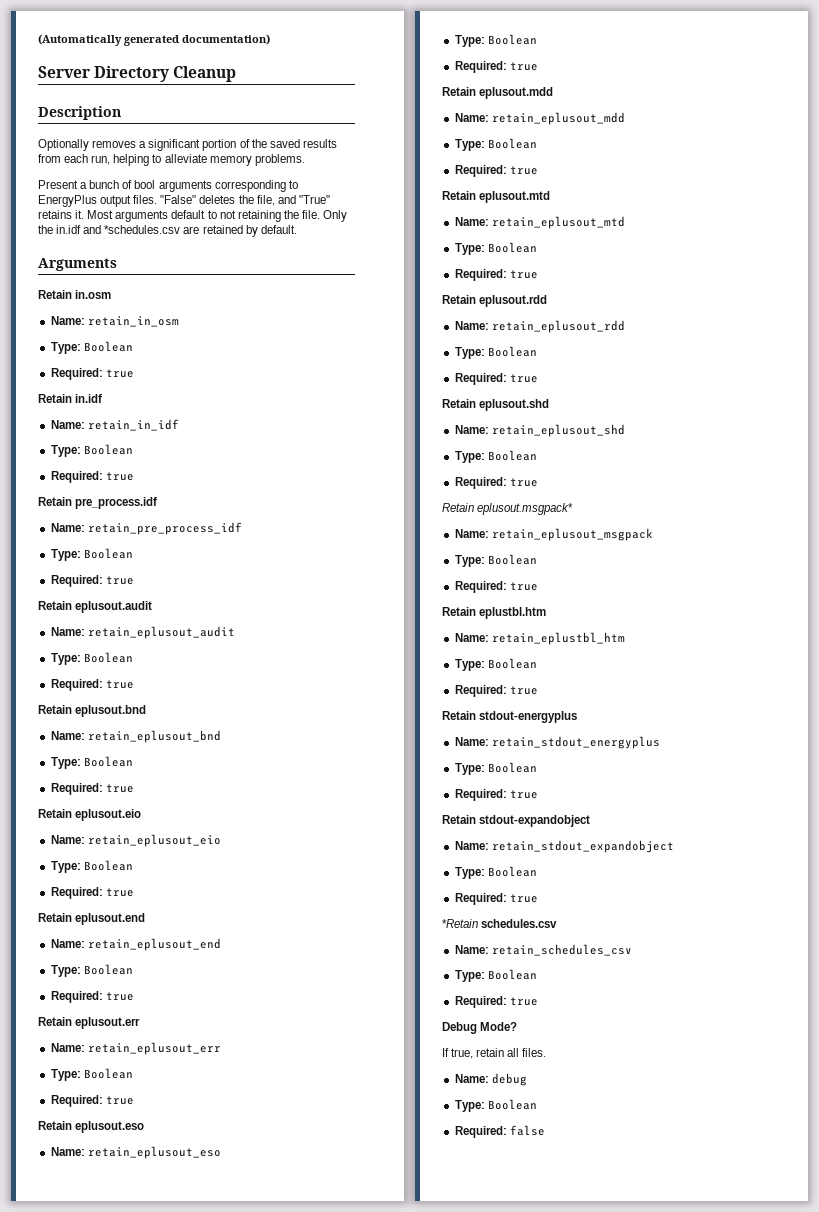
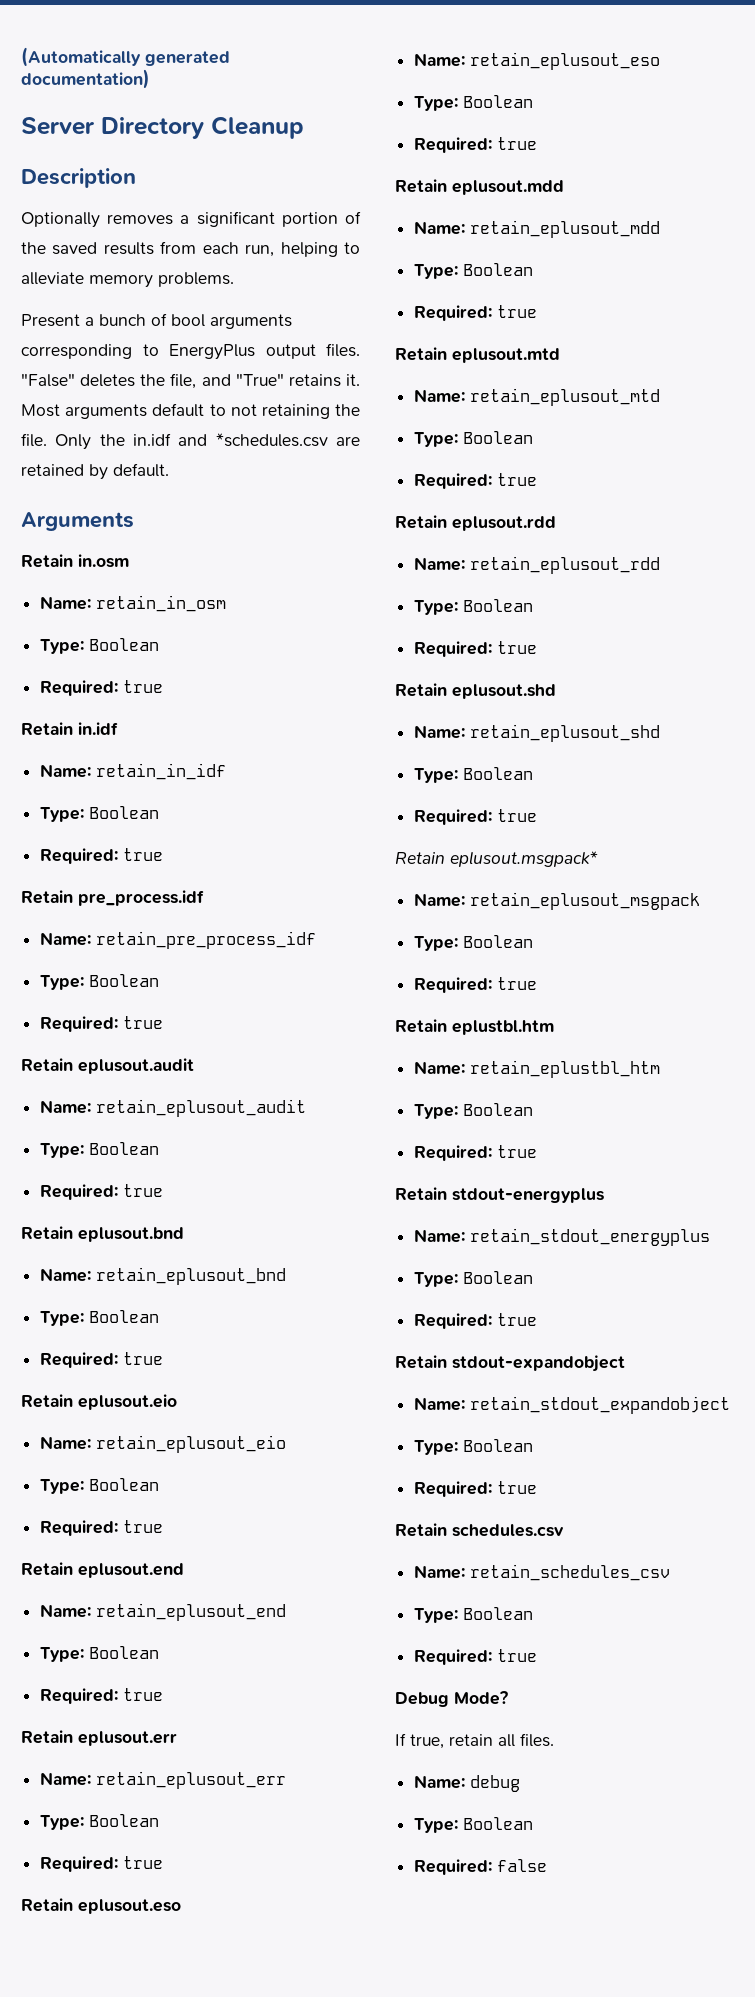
- *Retain schedules.csv
+ Retain schedules.csv

